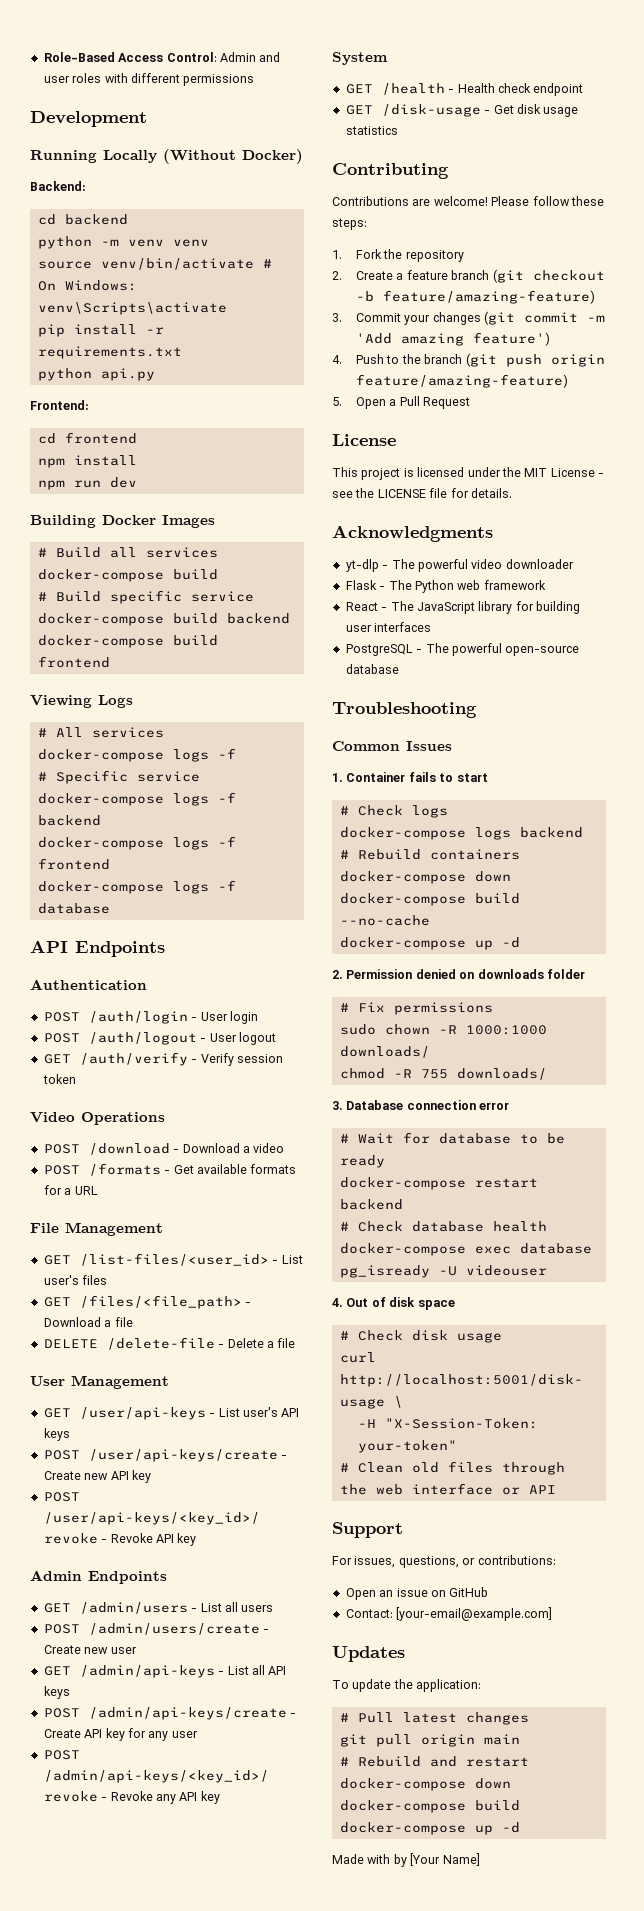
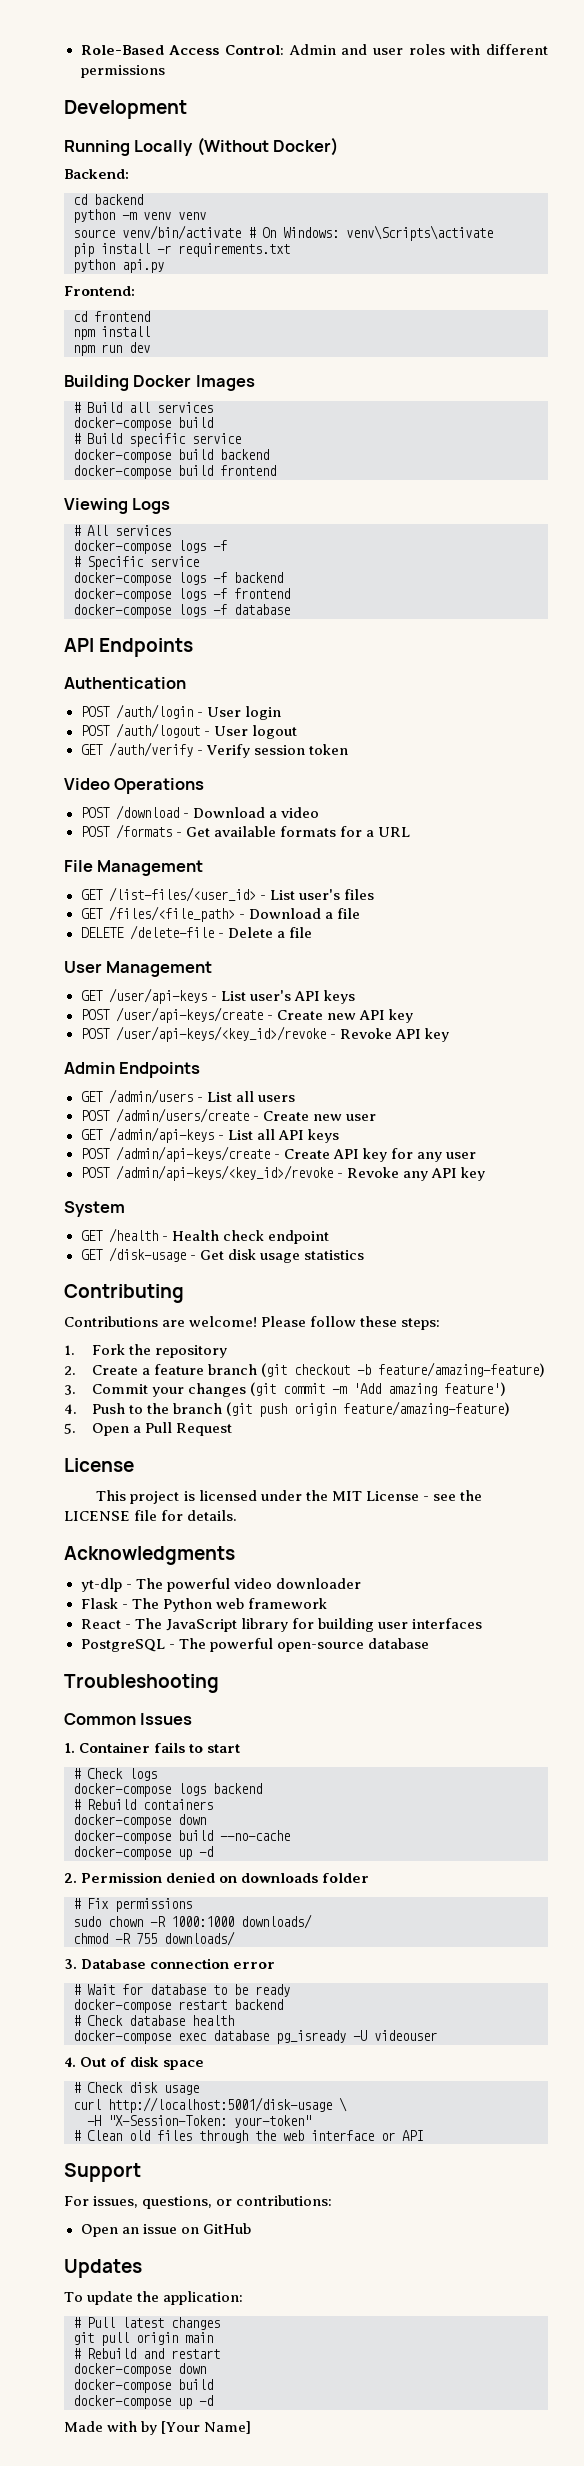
- Contact: [your-email@example.com]

